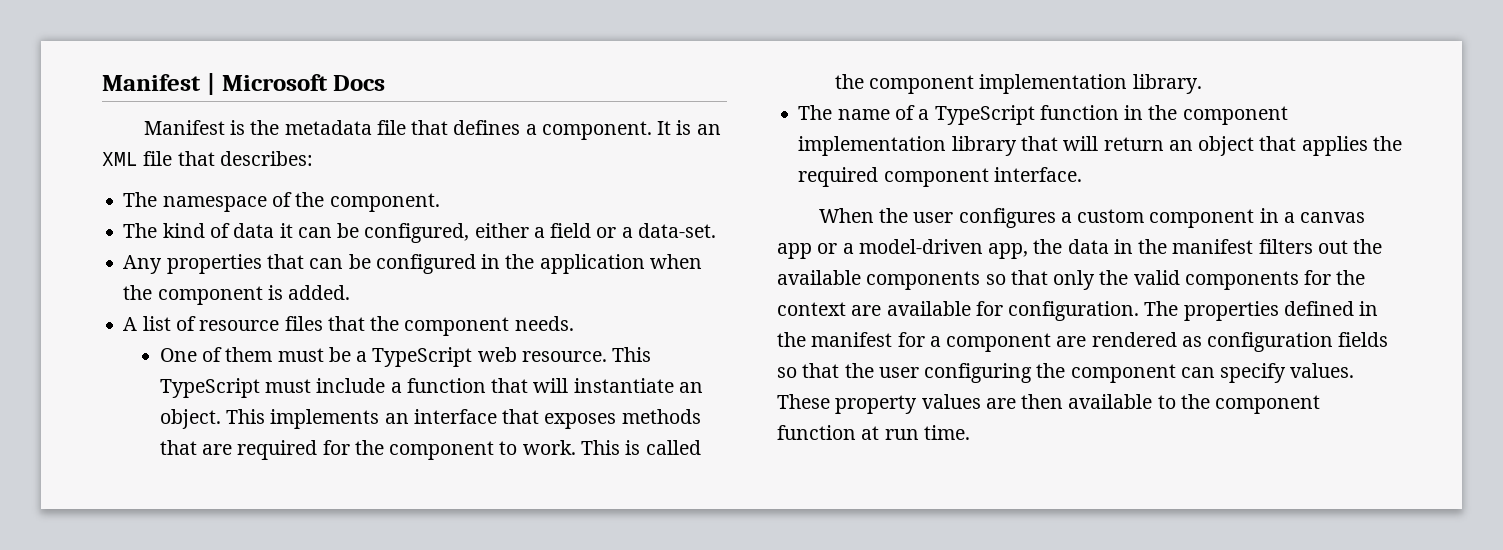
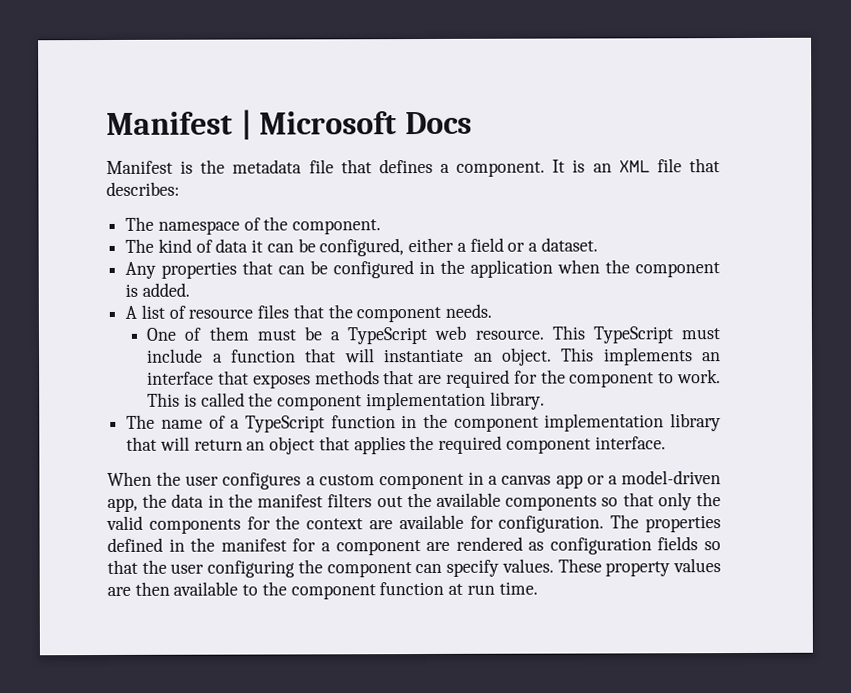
- The kind of data it can be configured, either a field or a data-set.
+ The kind of data it can be configured, either a field or a dataset.

